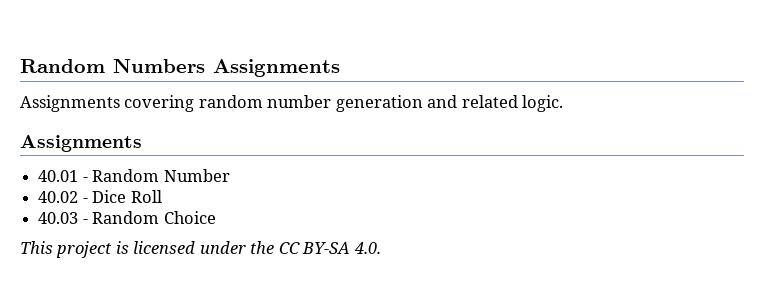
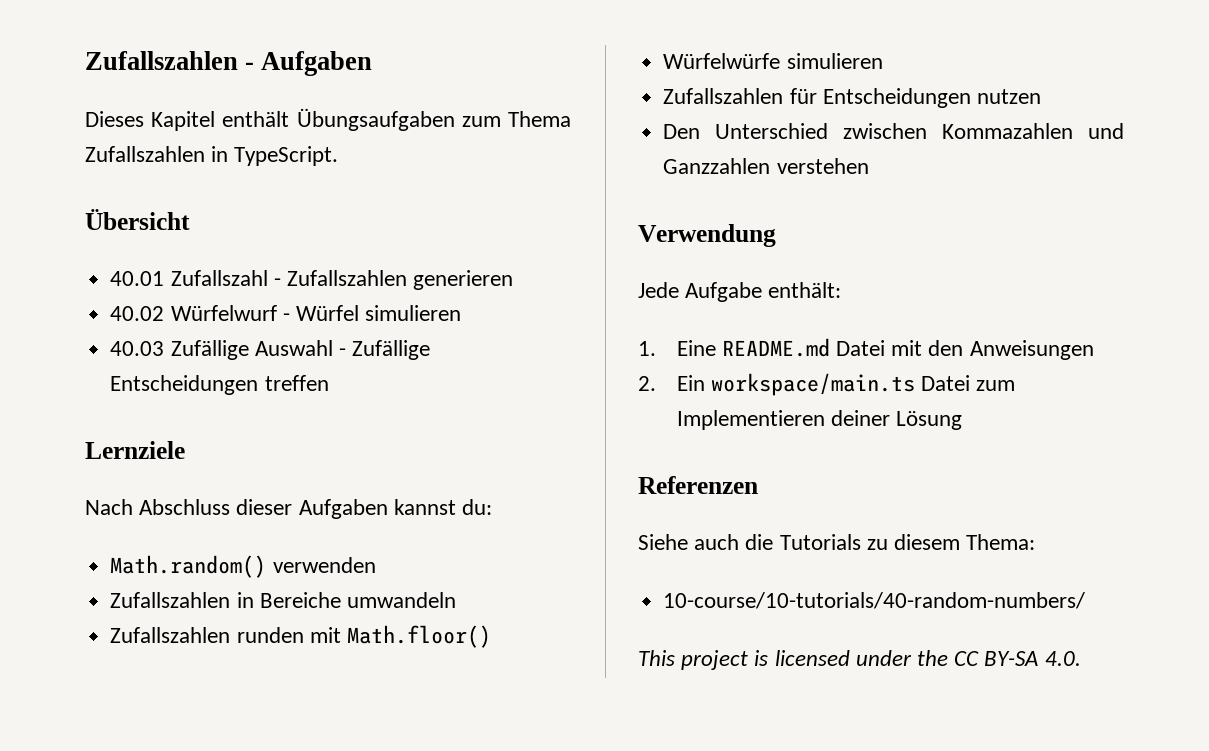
- Random Numbers Assignments
- Assignments covering random number generation and related logic.
- Assignments
- 40.01 - Random Number
- 40.02 - Dice Roll
- 40.03 - Random Choice
+ Zufallszahlen - Aufgaben
+ Dieses Kapitel enthält Übungsaufgaben zum Thema Zufallszahlen in TypeScript.
+ Übersicht
+ 40.01 Zufallszahl - Zufallszahlen generieren
+ 40.02 Würfelwurf - Würfel simulieren
+ 40.03 Zufällige Auswahl - Zufällige Entscheidungen treffen
+ Lernziele
+ Nach Abschluss dieser Aufgaben kannst du:
+ Math.random() verwenden
+ Zufallszahlen in Bereiche umwandeln
+ Zufallszahlen runden mit Math.floor()
+ Würfelwürfe simulieren
+ Zufallszahlen für Entscheidungen nutzen
+ Den Unterschied zwischen Kommazahlen und Ganzzahlen verstehen
+ Verwendung
+ Jede Aufgabe enthält:
+ 1. Eine README.md Datei mit den Anweisungen
+ 2. Ein workspace/main.ts Datei zum Implementieren deiner Lösung
+ Referenzen
+ Siehe auch die Tutorials zu diesem Thema:
+ 10-course/10-tutorials/40-random-numbers/

